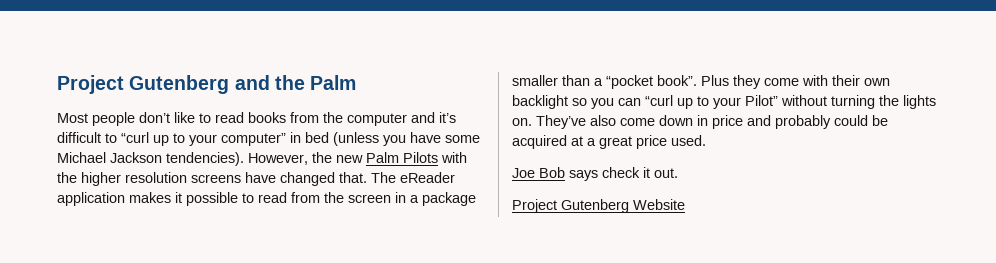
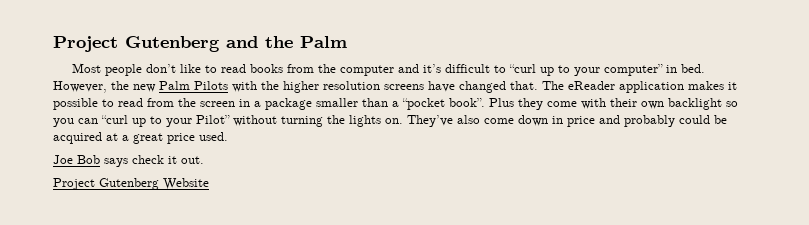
- Most people don’t like to read books from the computer and it’s difficult to “curl up to your computer” in bed (unless you have some Michael Jackson tendencies).
+ Most people don’t like to read books from the computer and it’s difficult to “curl up to your computer” in bed.

